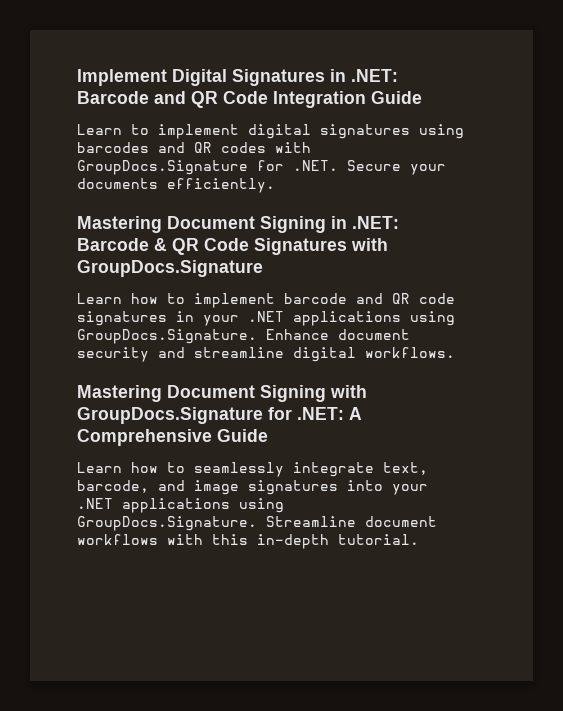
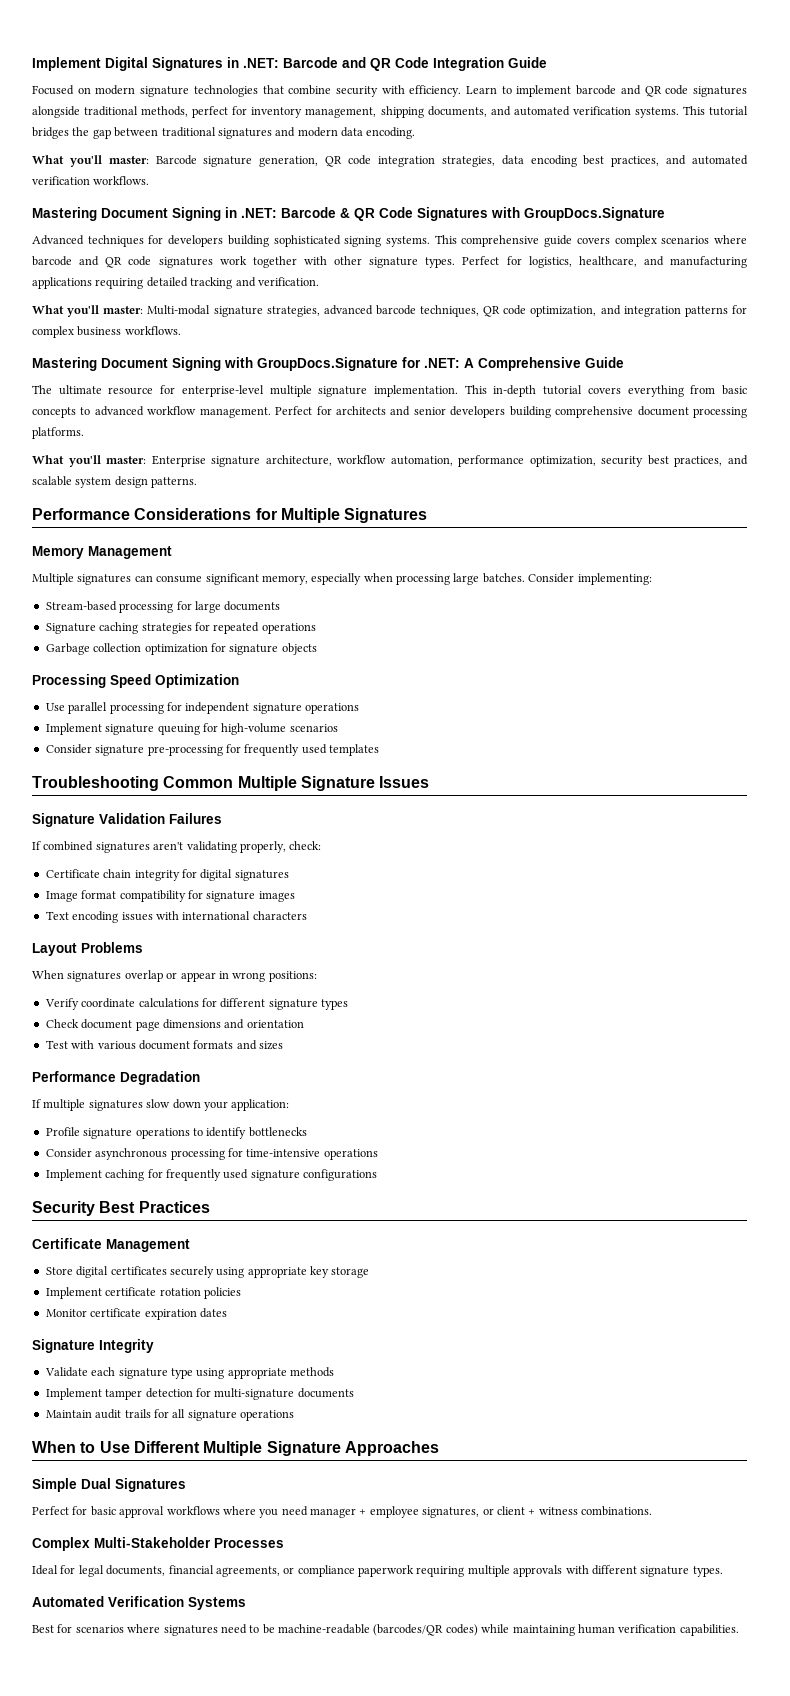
- Learn to implement digital signatures using barcodes and QR codes with GroupDocs.Signature for .NET. Secure your documents efficiently.
+ Focused on modern signature technologies that combine security with efficiency. Learn to implement barcode and QR code signatures alongside traditional methods, perfect for inventory management, shipping documents, and automated verification systems. This tutorial bridges the gap between traditional signatures and modern data encoding.
+ What you'll master: Barcode signature generation, QR code integration strategies, data encoding best practices, and automated verification workflows.
- Learn how to implement barcode and QR code signatures in your .NET applications using GroupDocs.Signature. Enhance document security and streamline digital workflows.
+ Advanced techniques for developers building sophisticated signing systems. This comprehensive guide covers complex scenarios where barcode and QR code signatures work together with other signature types. Perfect for logistics, healthcare, and manufacturing applications requiring detailed tracking and verification.
+ What you'll master: Multi-modal signature strategies, advanced barcode techniques, QR code optimization, and integration patterns for complex business workflows.
- Learn how to seamlessly integrate text, barcode, and image signatures into your .NET applications using GroupDocs.Signature. Streamline document workflows with this in-depth tutorial.
+ The ultimate resource for enterprise-level multiple signature implementation. This in-depth tutorial covers everything from basic concepts to advanced workflow management. Perfect for architects and senior developers building comprehensive document processing platforms.
+ What you'll master: Enterprise signature architecture, workflow automation, performance optimization, security best practices, and scalable system design patterns.
+ Performance Considerations for Multiple Signatures
+ Memory Management
+ Multiple signatures can consume significant memory, especially when processing large batches. Consider implementing:
+ Stream-based processing for large documents
+ Signature caching strategies for repeated operations
+ Garbage collection optimization for signature objects
+ Processing Speed Optimization
+ Use parallel processing for independent signature operations
+ Implement signature queuing for high-volume scenarios
+ Consider signature pre-processing for frequently used templates
+ Troubleshooting Common Multiple Signature Issues
+ Signature Validation Failures
+ If combined signatures aren't validating properly, check:
+ Certificate chain integrity for digital signatures
+ Image format compatibility for signature images
+ Text encoding issues with international characters
+ Layout Problems
+ When signatures overlap or appear in wrong positions:
+ Verify coordinate calculations for different signature types
+ Check document page dimensions and orientation
+ Test with various document formats and sizes
+ Performance Degradation
+ If multiple signatures slow down your application:
+ Profile signature operations to identify bottlenecks
+ Consider asynchronous processing for time-intensive operations
+ Implement caching for frequently used signature configurations
+ Security Best Practices
+ Certificate Management
+ Store digital certificates securely using appropriate key storage
+ Implement certificate rotation policies
+ Monitor certificate expiration dates
+ Signature Integrity
+ Validate each signature type using appropriate methods
+ Implement tamper detection for multi-signature documents
+ Maintain audit trails for all signature operations
+ When to Use Different Multiple Signature Approaches
+ Simple Dual Signatures
+ Perfect for basic approval workflows where you need manager + employee signatures, or client + witness combinations.
+ Complex Multi-Stakeholder Processes
+ Ideal for legal documents, financial agreements, or compliance paperwork requiring multiple approvals with different signature types.
+ Automated Verification Systems
+ Best for scenarios where signatures need to be machine-readable (barcodes/QR codes) while maintaining human verification capabilities.

